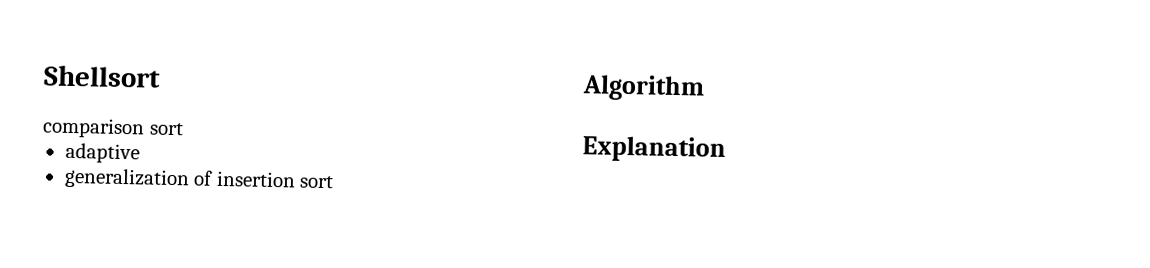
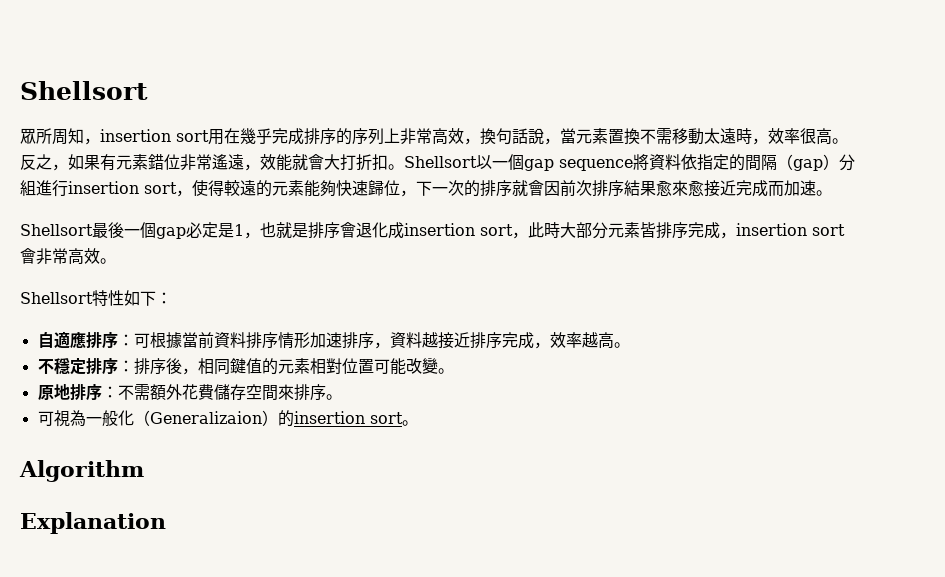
- comparison sort
- adaptive
- generalization of insertion sort
+ 眾所周知，insertion sort用在幾乎完成排序的序列上非常高效，換句話說，當元素置換不需移動太遠時，效率很高。反之，如果有元素錯位非常遙遠，效能就會大打折扣。Shellsort以一個gap sequence將資料依指定的間隔（gap）分組進行insertion sort，使得較遠的元素能夠快速歸位，下一次的排序就會因前次排序結果愈來愈接近完成而加速。
+ Shellsort最後一個gap必定是1，也就是排序會退化成insertion sort，此時大部分元素皆排序完成，insertion sort會非常高效。
+ Shellsort特性如下：
+ 自適應排序：可根據當前資料排序情形加速排序，資料越接近排序完成，效率越高。
+ 不穩定排序：排序後，相同鍵值的元素相對位置可能改變。
+ 原地排序：不需額外花費儲存空間來排序。
+ 可視為一般化（Generalizaion）的insertion sort。

